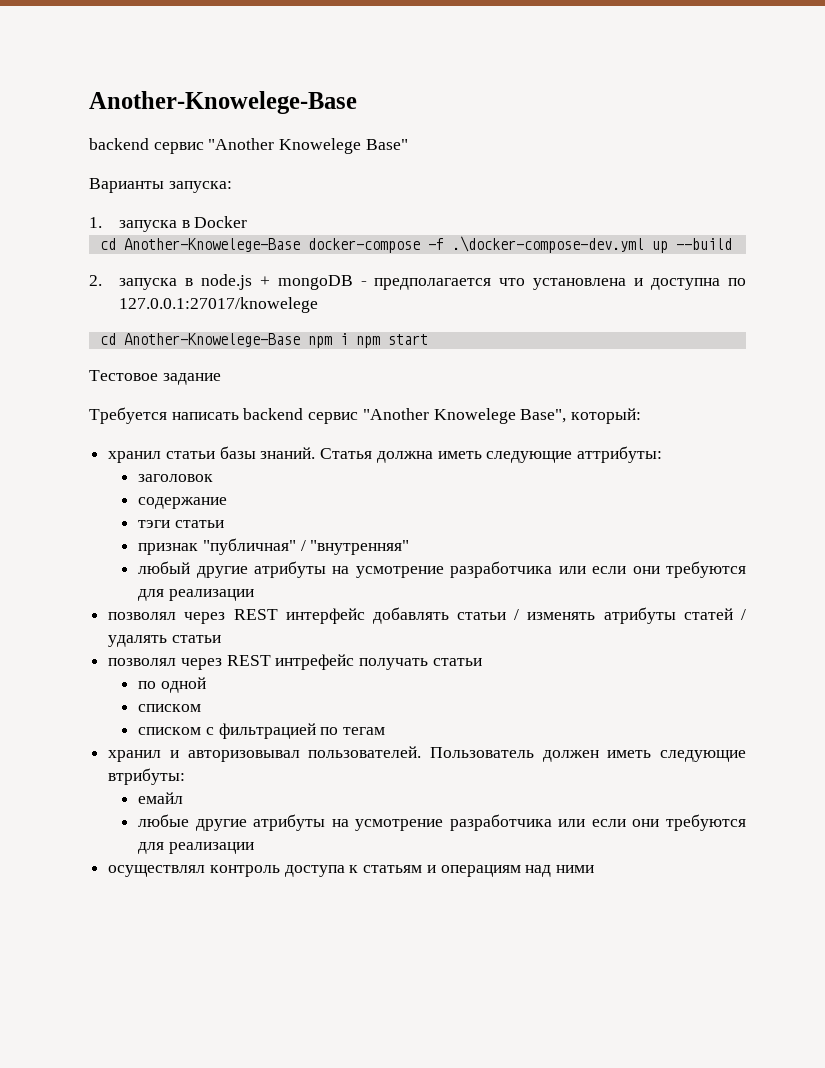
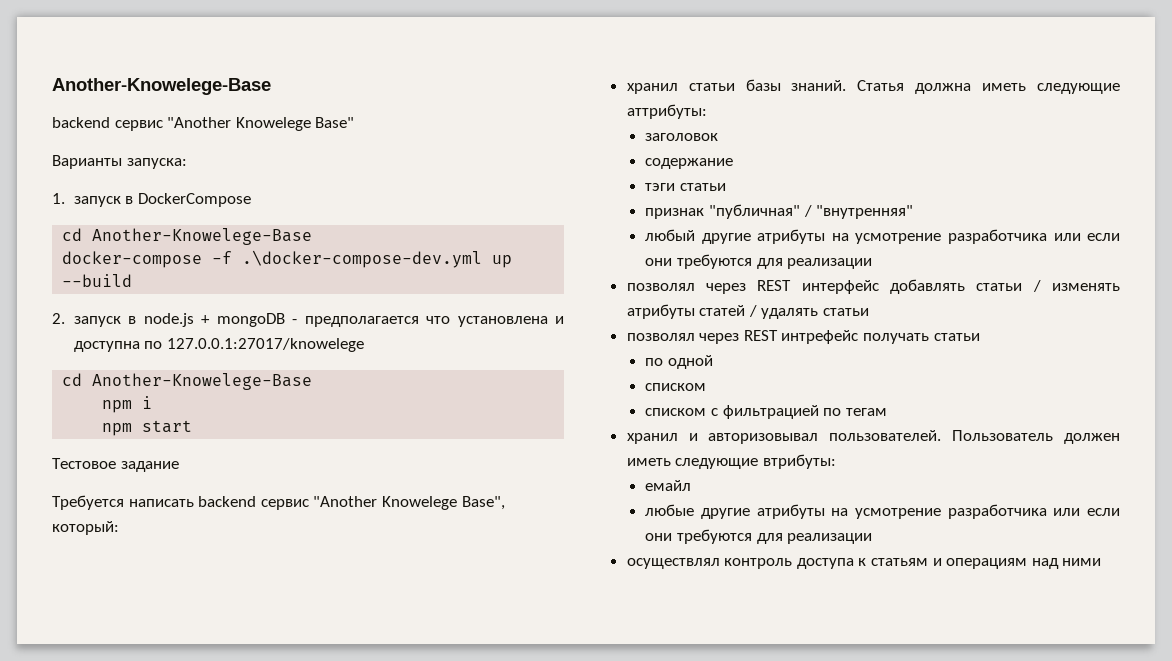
- 1. запуска в Docker
- cd Another-Knowelege-Base docker-compose -f .\docker-compose-dev.yml up --build
+ 1. запуск в DockerCompose
+ cd Another-Knowelege-Base
+ docker-compose -f .\docker-compose-dev.yml up --build
- 2. запуска в node.js + mongoDB - предполагается что установлена и доступна по 127.0.0.1:27017/knowelege
- cd Another-Knowelege-Base npm i npm start
+ 2. запуск в node.js + mongoDB - предполагается что установлена и доступна по 127.0.0.1:27017/knowelege
+ cd Another-Knowelege-Base
+ npm i
+ npm start

